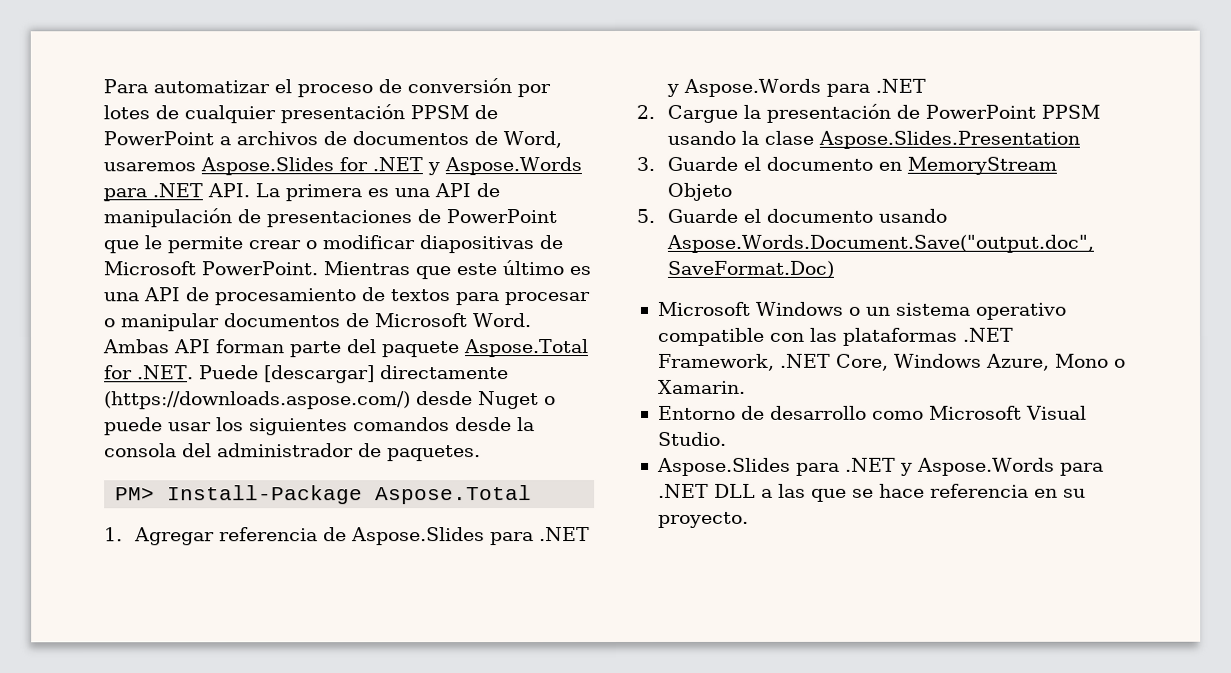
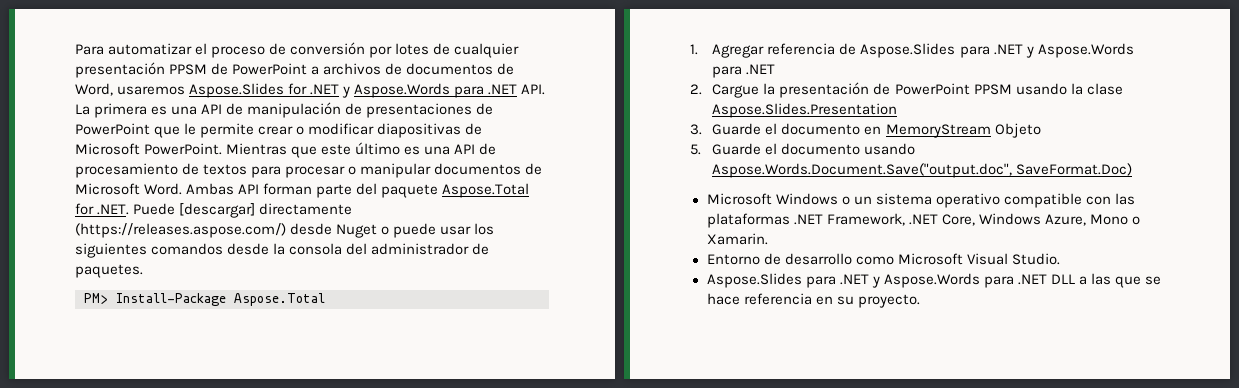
- Ambas API forman parte del paquete Aspose.Total for .NET. Puede [descargar] directamente (https://downloads.aspose.com/) desde Nuget o puede usar los siguientes comandos desde la consola del administrador de paquetes.
+ Ambas API forman parte del paquete Aspose.Total for .NET. Puede [descargar] directamente (https://releases.aspose.com/) desde Nuget o puede usar los siguientes comandos desde la consola del administrador de paquetes.

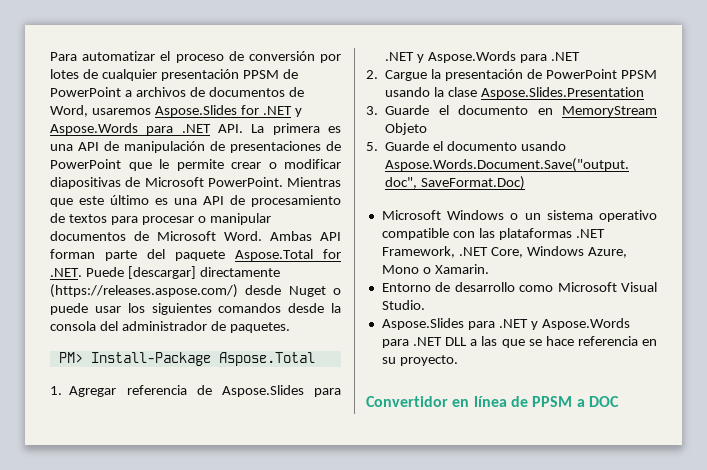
+ Convertidor en línea de PPSM a DOC

